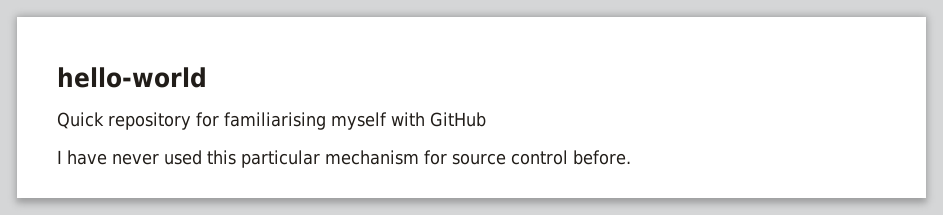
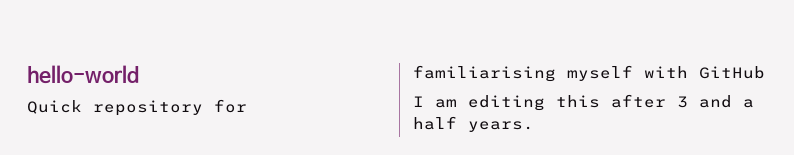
- I have never used this particular mechanism for source control before.
+ I am editing this after 3 and a half years.

